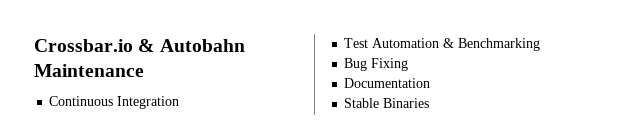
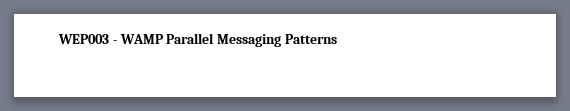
- Crossbar.io & Autobahn Maintenance
- Continuous Integration
- Test Automation & Benchmarking
- Bug Fixing
- Documentation
- Stable Binaries
+ WEP003 - WAMP Parallel Messaging Patterns

